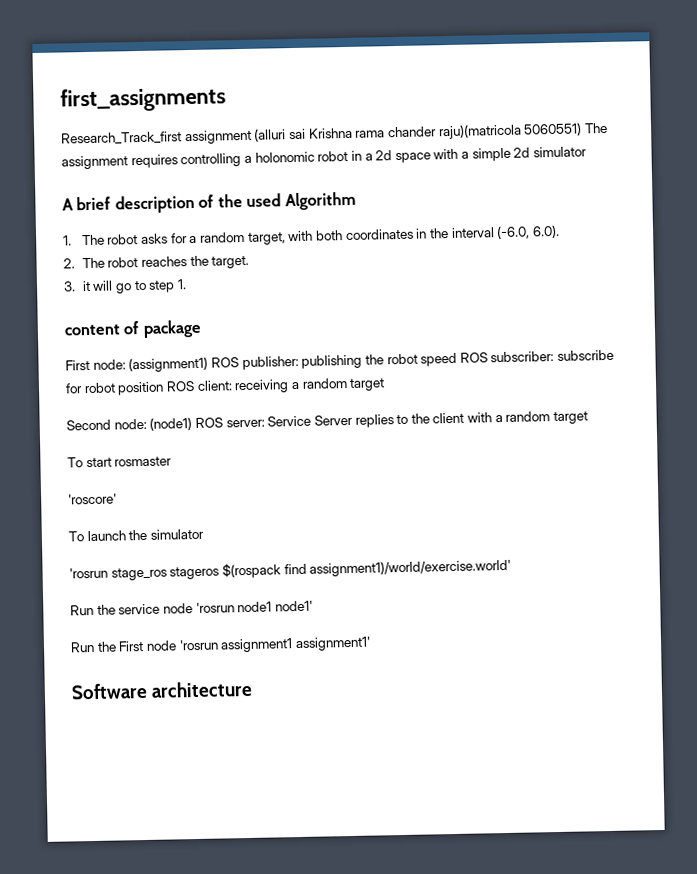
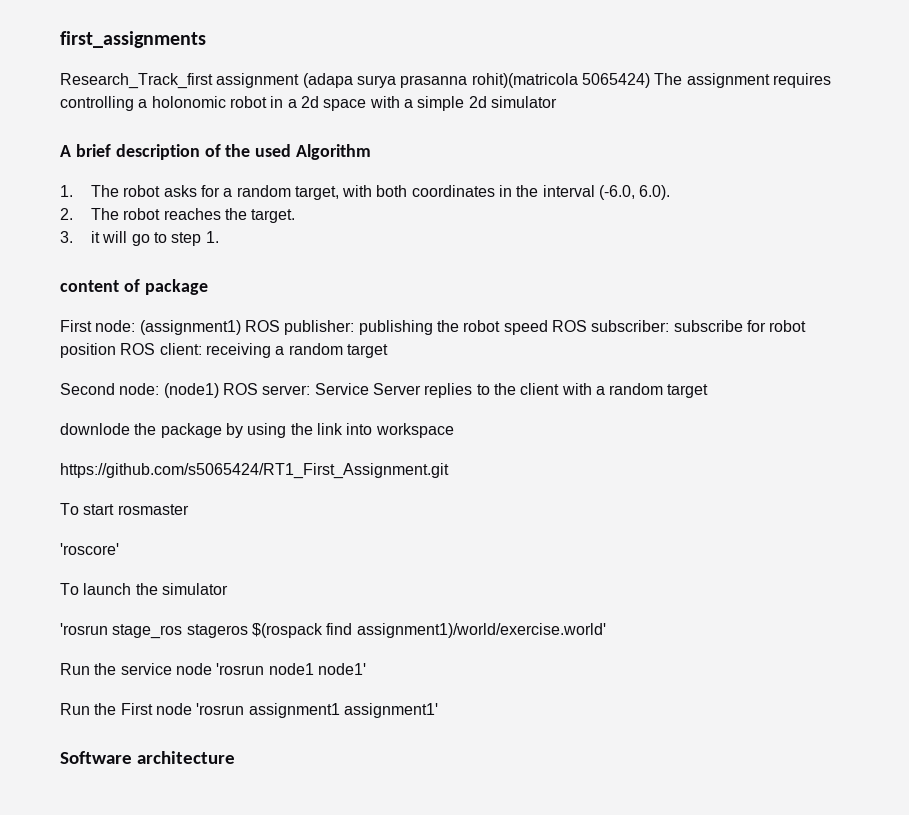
- Research_Track_first assignment (alluri sai Krishna rama chander raju)(matricola 5060551) The assignment requires controlling a holonomic robot in a 2d space with a simple 2d simulator
+ Research_Track_first assignment (adapa surya prasanna rohit)(matricola 5065424) The assignment requires controlling a holonomic robot in a 2d space with a simple 2d simulator
+ downlode the package by using the link into workspace
+ https://github.com/s5065424/RT1_First_Assignment.git

